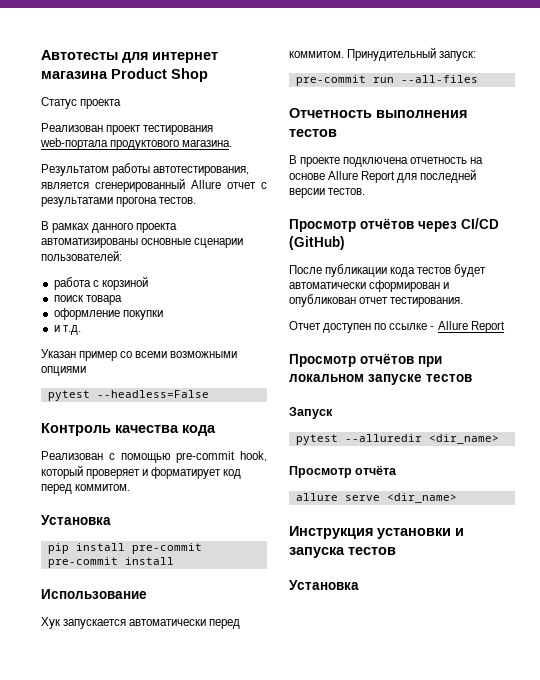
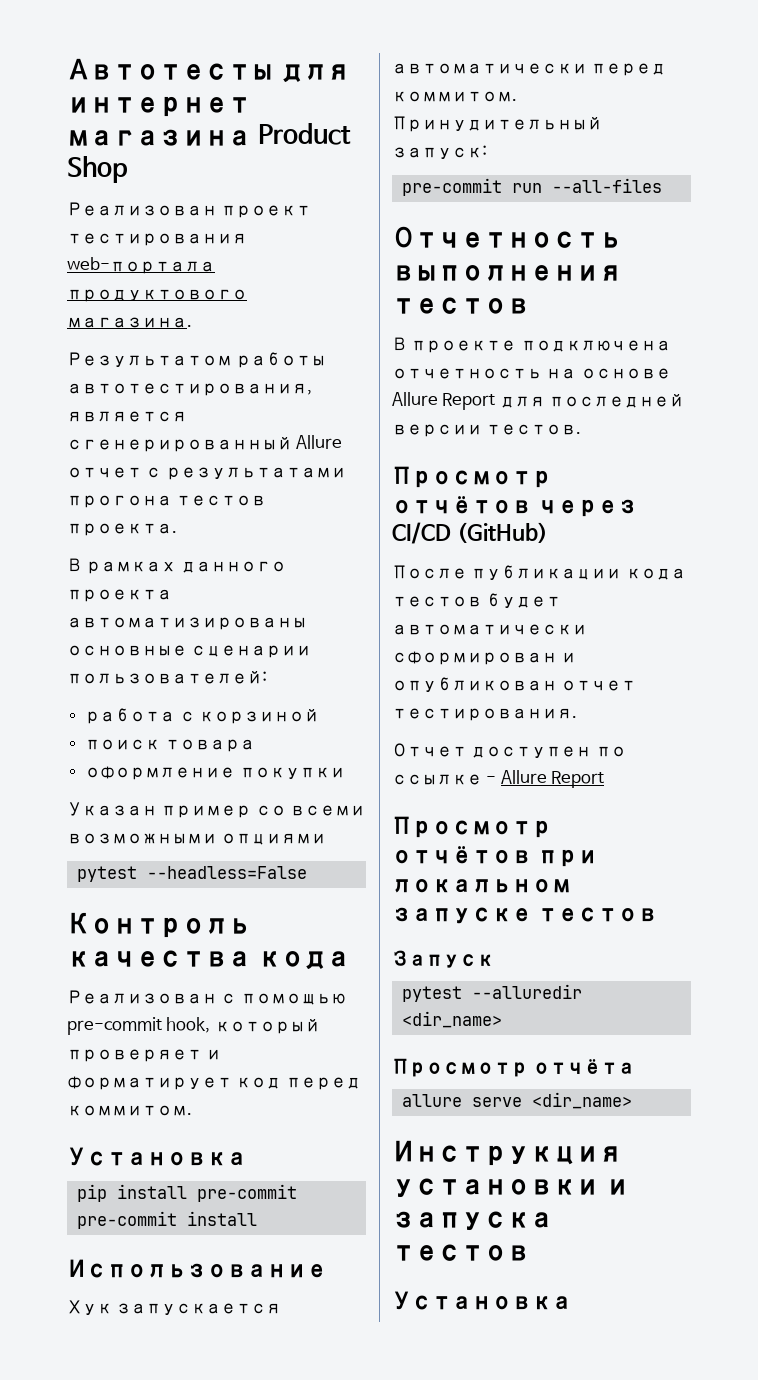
- Статус проекта
- Результатом работы автотестирования, является сгенерированный Allure отчет с результатами прогона тестов.
+ Результатом работы автотестирования, является сгенерированный Allure отчет с результатами прогона тестов проекта.
- и т.д.

